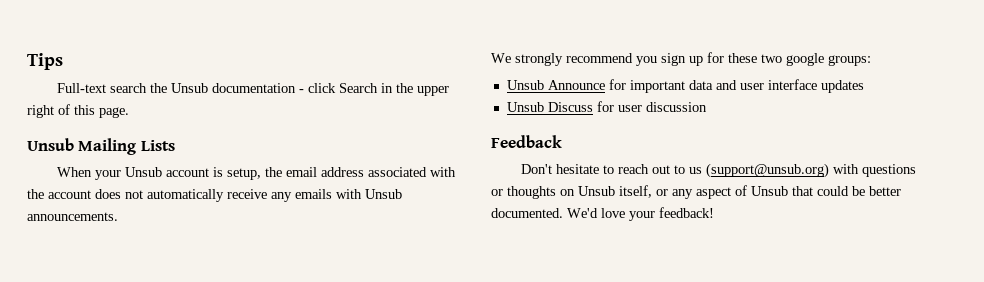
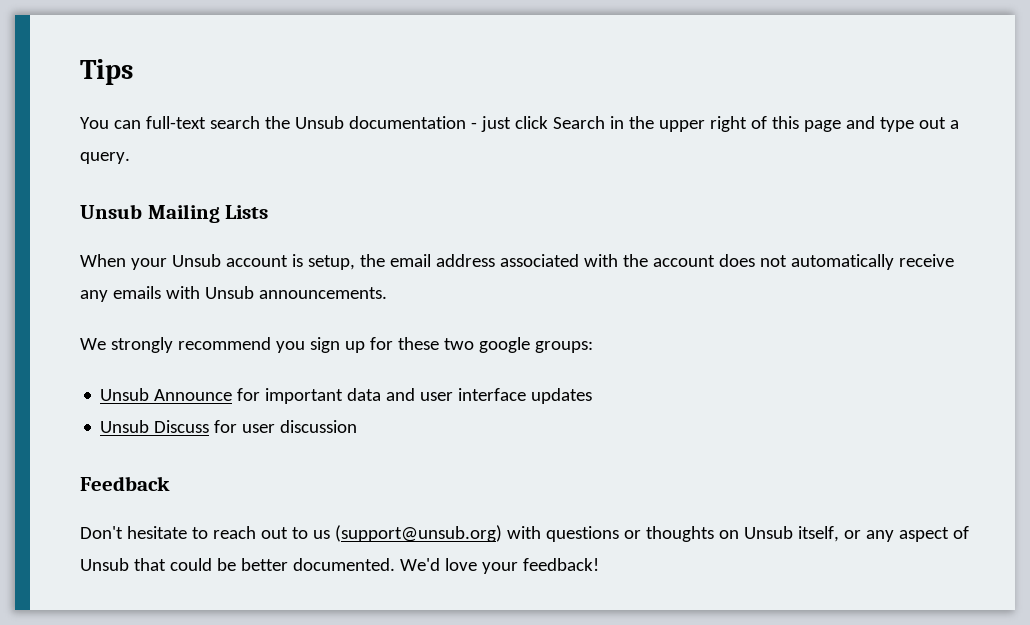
- Full-text search the Unsub documentation - click Search in the upper right of this page.
+ You can full-text search the Unsub documentation - just click Search in the upper right of this page and type out a query.

